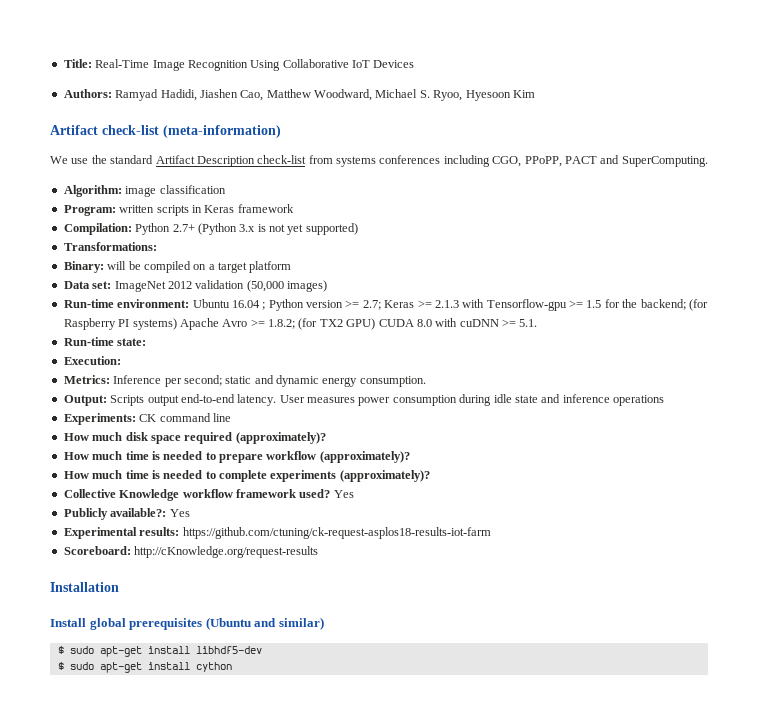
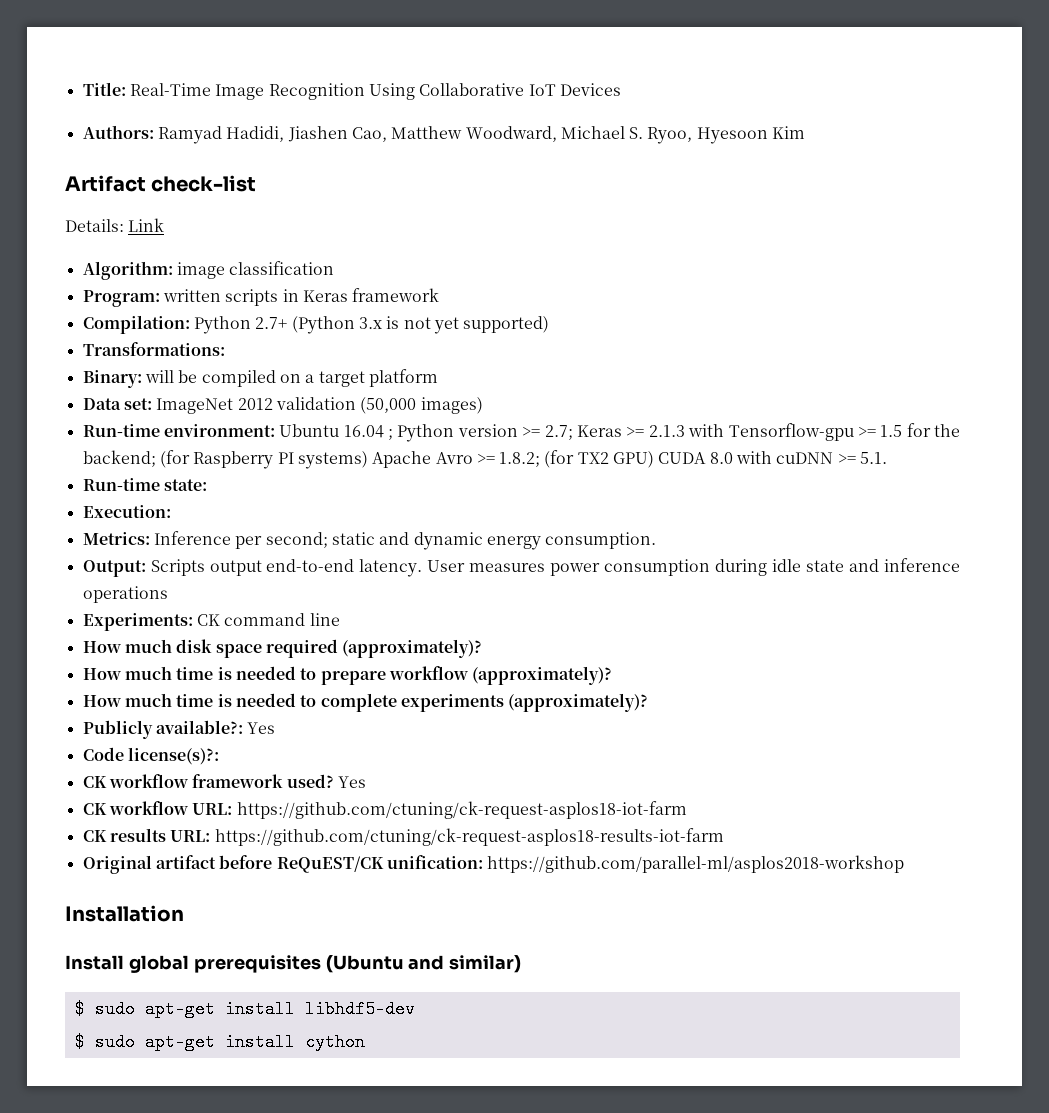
- Artifact check-list (meta-information)
- We use the standard Artifact Description check-list from systems conferences including CGO, PPoPP, PACT and SuperComputing.
+ Artifact check-list
+ Details: Link
- Collective Knowledge workflow framework used? Yes
  Publicly available?: Yes
- Experimental results: https://github.com/ctuning/ck-request-asplos18-results-iot-farm
- Scoreboard: http://cKnowledge.org/request-results
+ Code license(s)?:
+ CK workflow framework used? Yes
+ CK workflow URL: https://github.com/ctuning/ck-request-asplos18-iot-farm
+ CK results URL: https://github.com/ctuning/ck-request-asplos18-results-iot-farm
+ Original artifact before ReQuEST/CK unification: https://github.com/parallel-ml/asplos2018-workshop

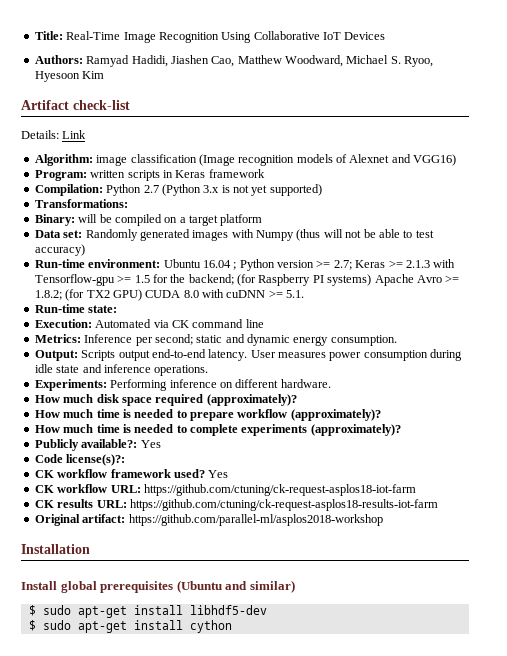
- Algorithm: image classification
+ Algorithm: image classification (Image recognition models of Alexnet and VGG16)
- Compilation: Python 2.7+ (Python 3.x is not yet supported)
+ Compilation: Python 2.7 (Python 3.x is not yet supported)
- Data set: ImageNet 2012 validation (50,000 images)
+ Data set: Randomly generated images with Numpy (thus will not be able to test accuracy)
- Execution:
+ Execution: Automated via CK command line
- User measures power consumption during idle state and inference operations
+ User measures power consumption during idle state and inference operations.
- Experiments: CK command line
+ Experiments: Performing inference on different hardware.
- Original artifact before ReQuEST/CK unification: https://github.com/parallel-ml/asplos2018-workshop
+ Original artifact: https://github.com/parallel-ml/asplos2018-workshop

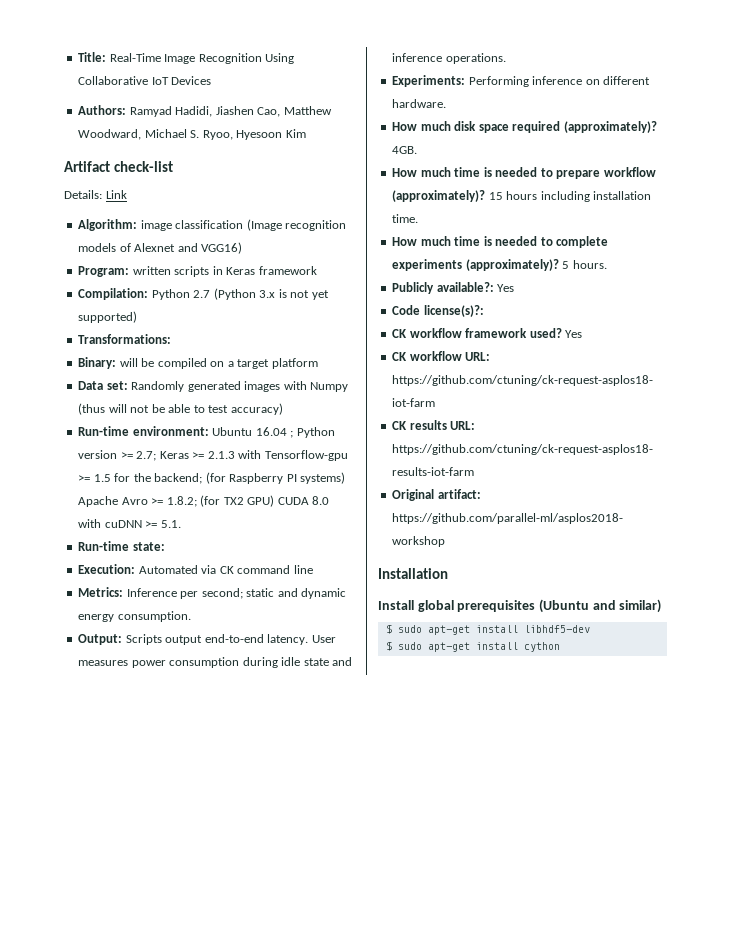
+ 4GB.
+ 15 hours including installation time.
+ 5 hours.

